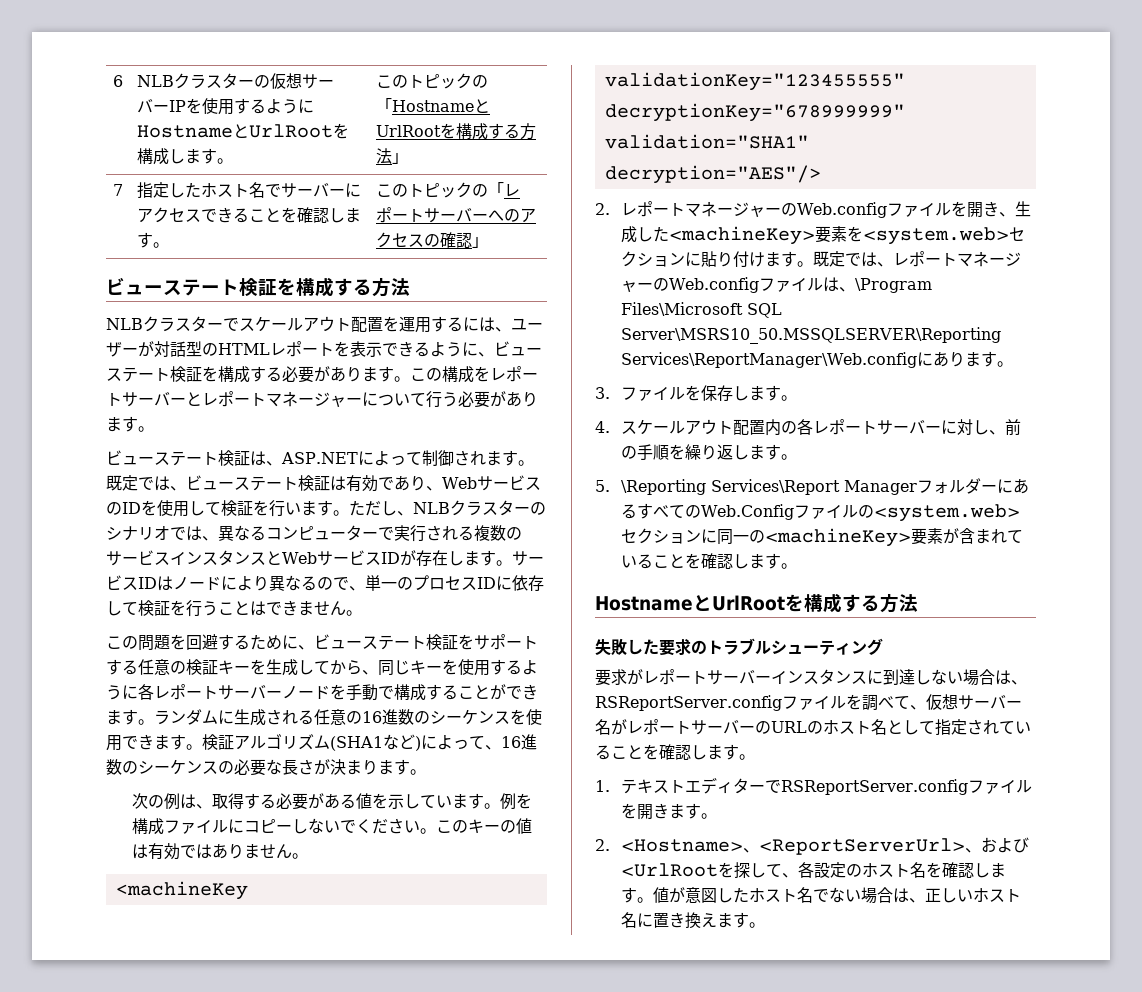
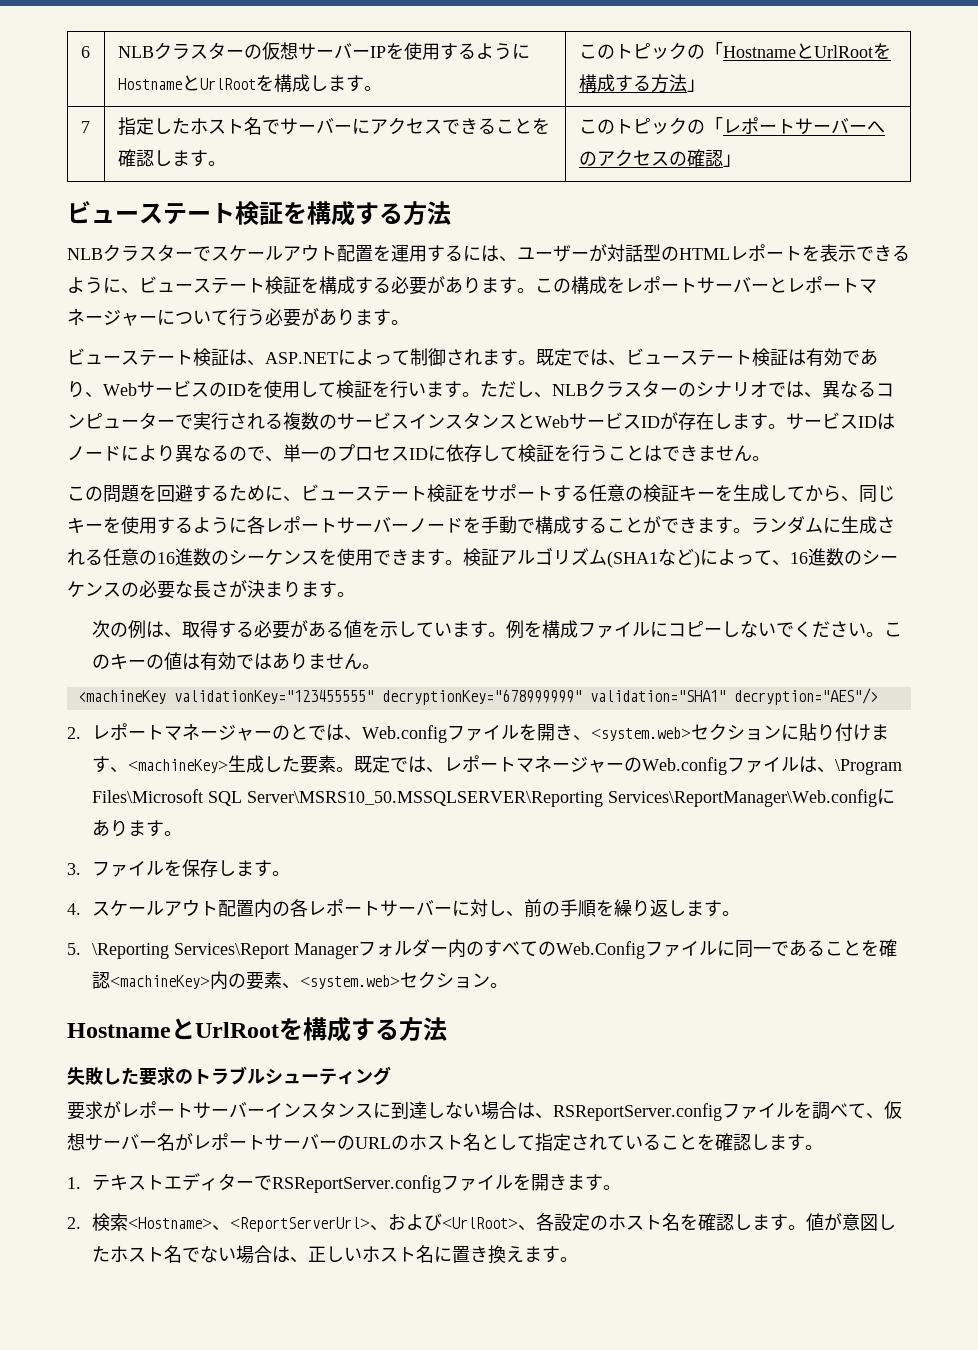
- 2.レポートマネージャーのWeb.configファイルを開き、生成した<machineKey>要素を<system.web>セクションに貼り付けます。
+ 2.レポートマネージャーのとでは、Web.configファイルを開き、<system.web>セクションに貼り付けます、<machineKey>生成した要素。
- 5. \Reporting Services\Report ManagerフォルダーにあるすべてのWeb.Configファイルの<system.web>セクションに同一の<machineKey>要素が含まれていることを確認します。
+ 5. \Reporting Services\Report Managerフォルダー内のすべてのWeb.Configファイルに同一であることを確認<machineKey>内の要素、<system.web>セクション。
- 2. <Hostname>、<ReportServerUrl>、および<UrlRootを探して、各設定のホスト名を確認します。
+ 2.検索<Hostname>、<ReportServerUrl>、および<UrlRoot>、各設定のホスト名を確認します。

